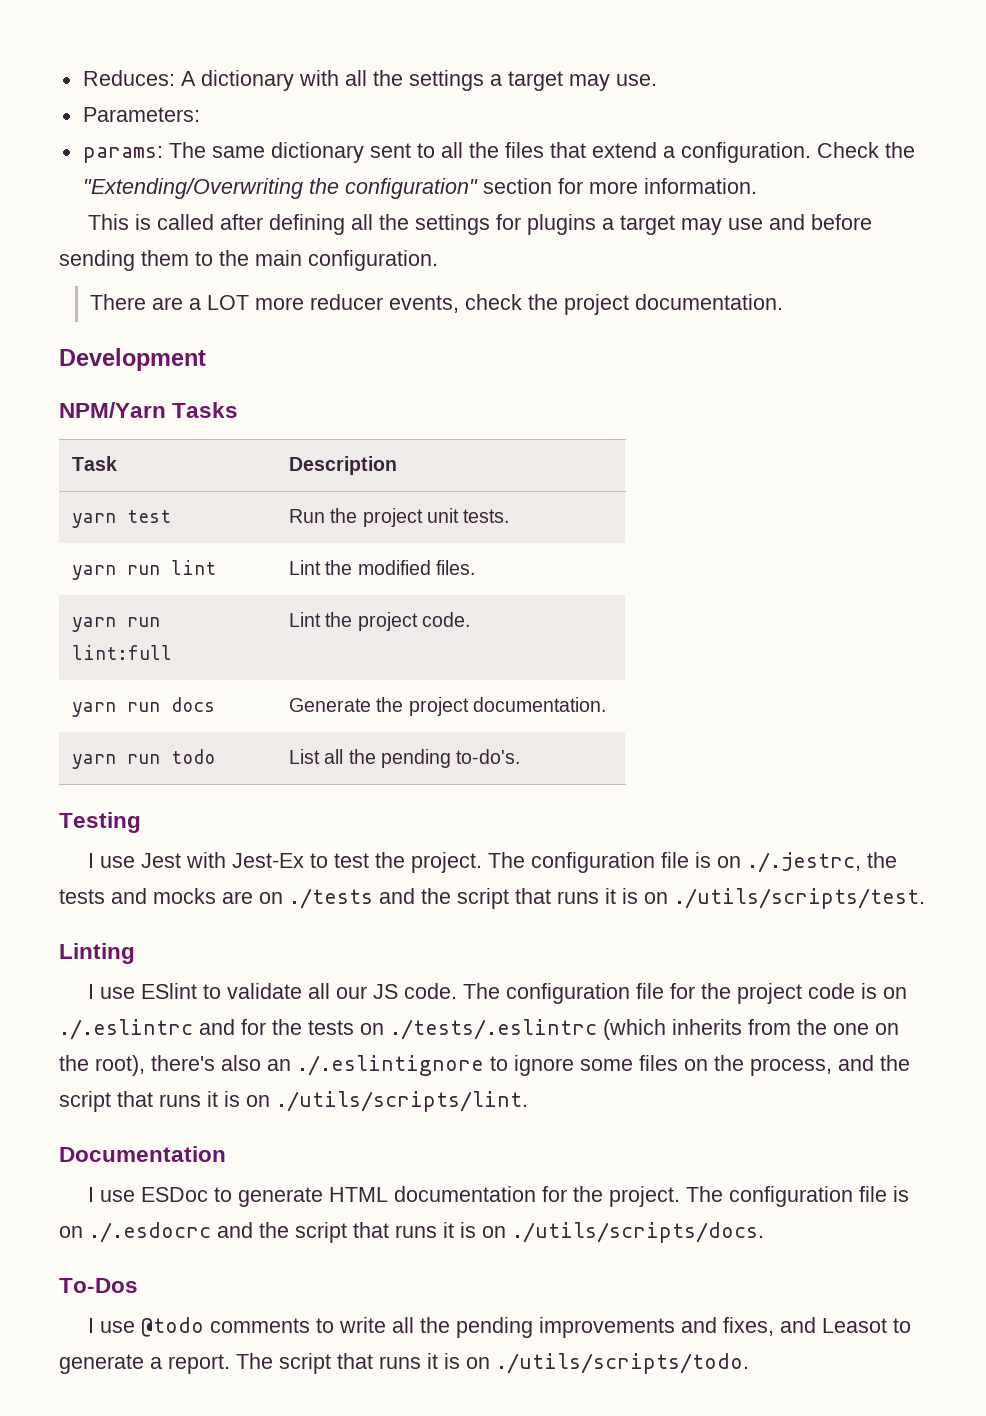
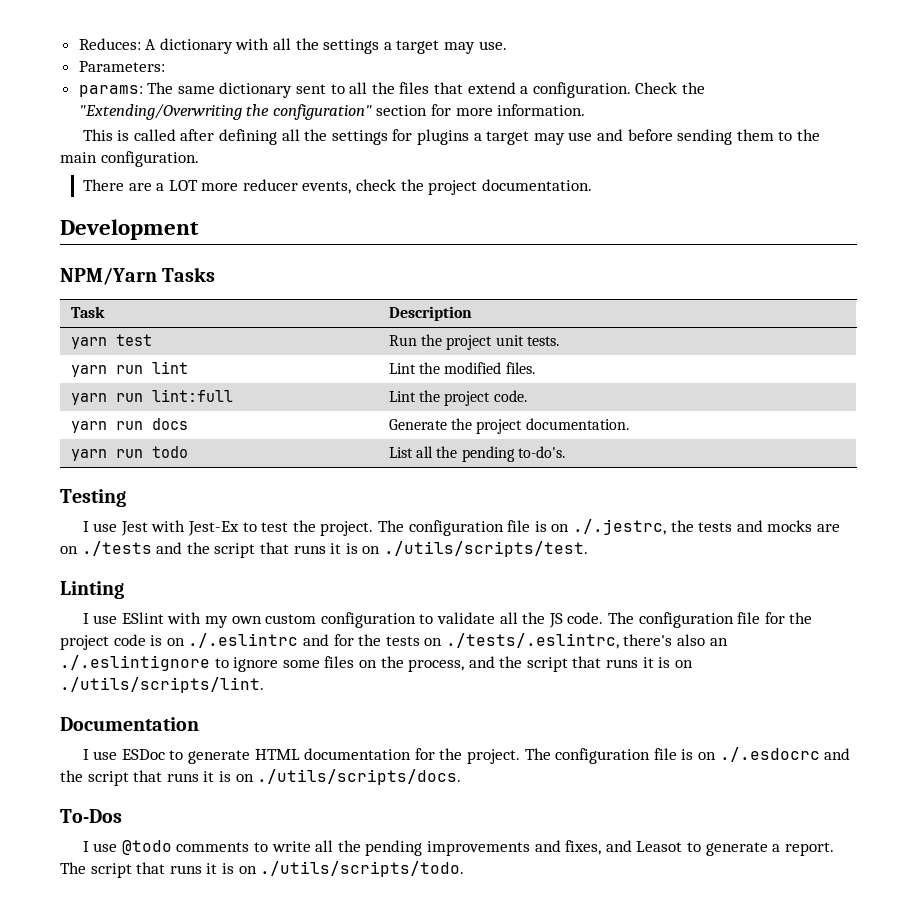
- I use ESlint to validate all our JS code.
+ I use ESlint with my own custom configuration to validate all the JS code.
- The configuration file for the project code is on ./.eslintrc and for the tests on ./tests/.eslintrc (which inherits from the one on the root), there's also an ./.eslintignore to ignore some files on the process, and the script that runs it is on ./utils/scripts/lint.
+ The configuration file for the project code is on ./.eslintrc and for the tests on ./tests/.eslintrc, there's also an ./.eslintignore to ignore some files on the process, and the script that runs it is on ./utils/scripts/lint.

